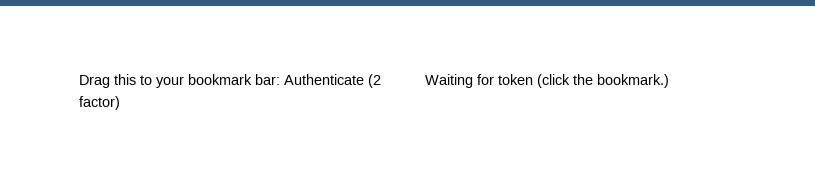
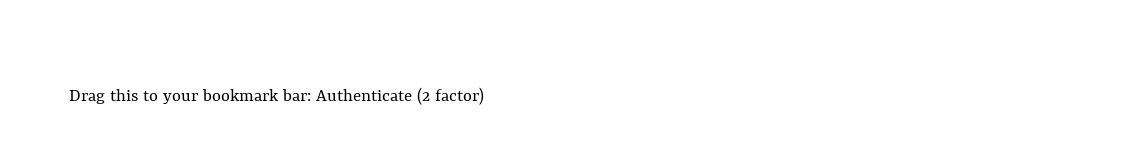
- Waiting for token (click the bookmark.)

